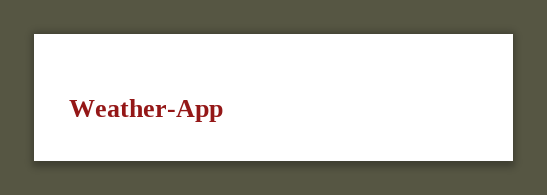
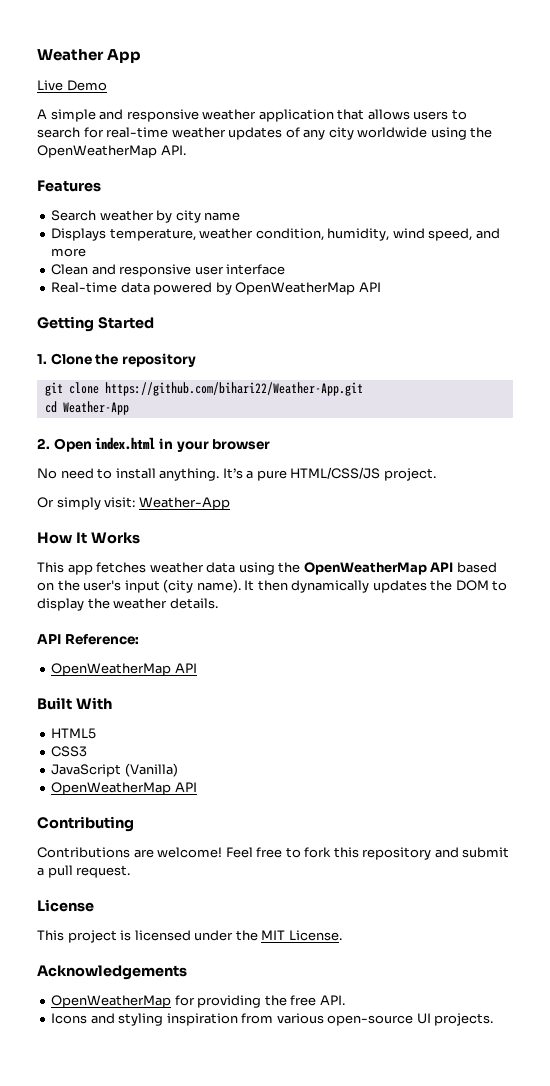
- Weather-App
+ Weather App
+ Live Demo
+ A simple and responsive weather application that allows users to search for real-time weather updates of any city worldwide using the OpenWeatherMap API.
+ Features
+ Search weather by city name
+ Displays temperature, weather condition, humidity, wind speed, and more
+ Clean and responsive user interface
+ Real-time data powered by OpenWeatherMap API
+ Getting Started
+ 1. Clone the repository
+ git clone https://github.com/bihari22/Weather-App.git
+ cd Weather-App
+ 2. Open index.html in your browser
+ No need to install anything. It’s a pure HTML/CSS/JS project.
+ Or simply visit: Weather-App
+ How It Works
+ This app fetches weather data using the OpenWeatherMap API based on the user's input (city name). It then dynamically updates the DOM to display the weather details.
+ API Reference:
+ OpenWeatherMap API
+ Built With
+ HTML5
+ CSS3
+ JavaScript (Vanilla)
+ OpenWeatherMap API
+ Contributing
+ Contributions are welcome! Feel free to fork this repository and submit a pull request.
+ License
+ This project is licensed under the MIT License.
+ Acknowledgements
+ OpenWeatherMap for providing the free API.
+ Icons and styling inspiration from various open-source UI projects.

